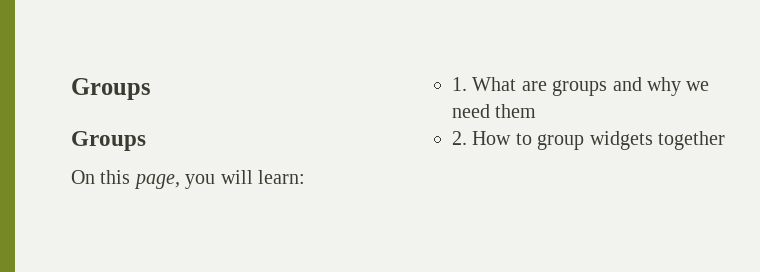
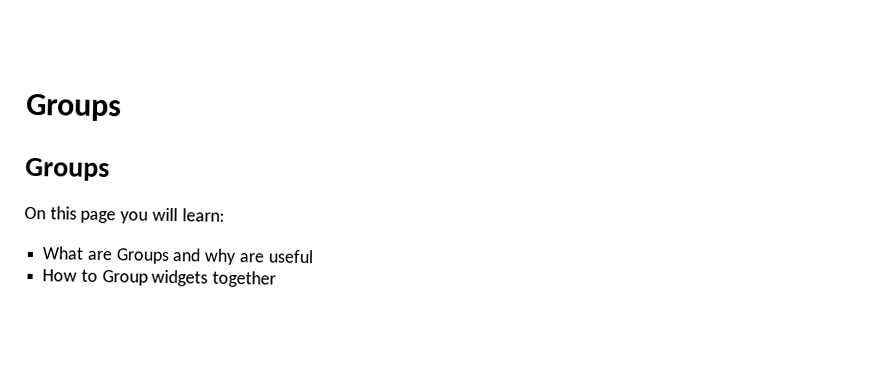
- On this page, you will learn:
+ On this page you will learn:
- 1. What are groups and why we need them
- 2. How to group widgets together
+ What are Groups and why are useful
+ How to Group widgets together

